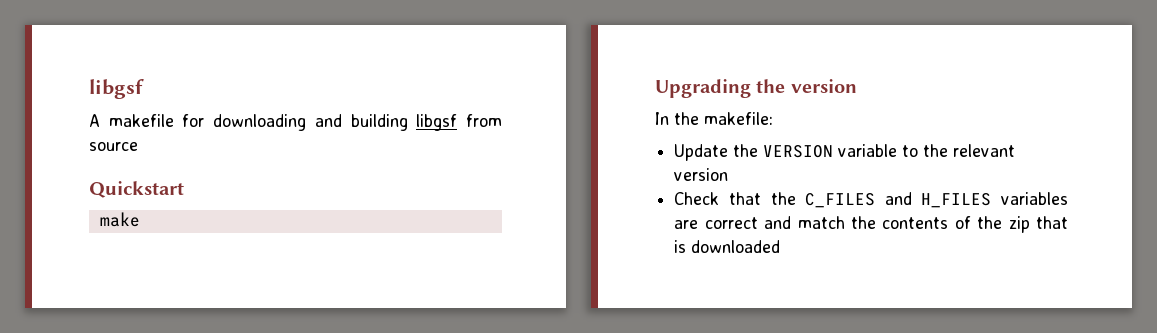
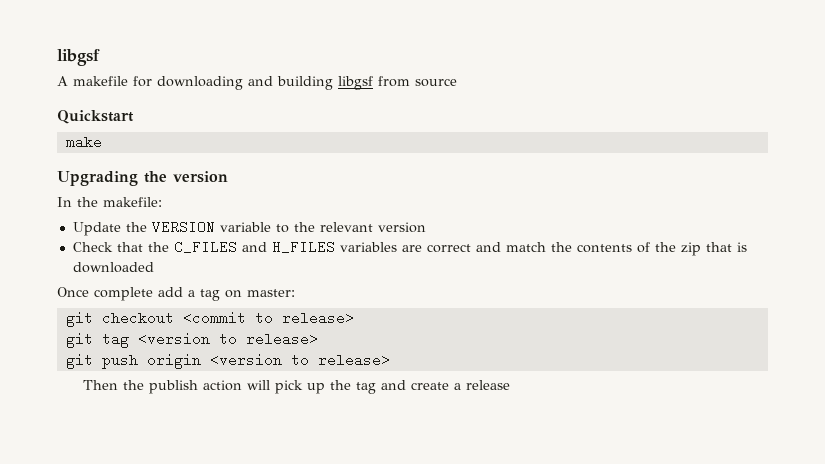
+ Once complete add a tag on master:
+ git checkout <commit to release>
+ git tag <version to release>
+ git push origin <version to release>
+ Then the publish action will pick up the tag and create a release

